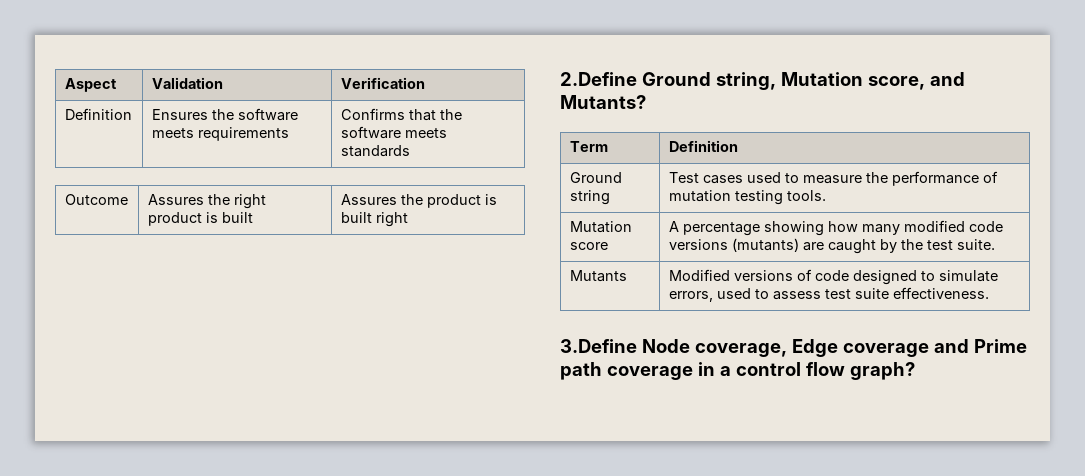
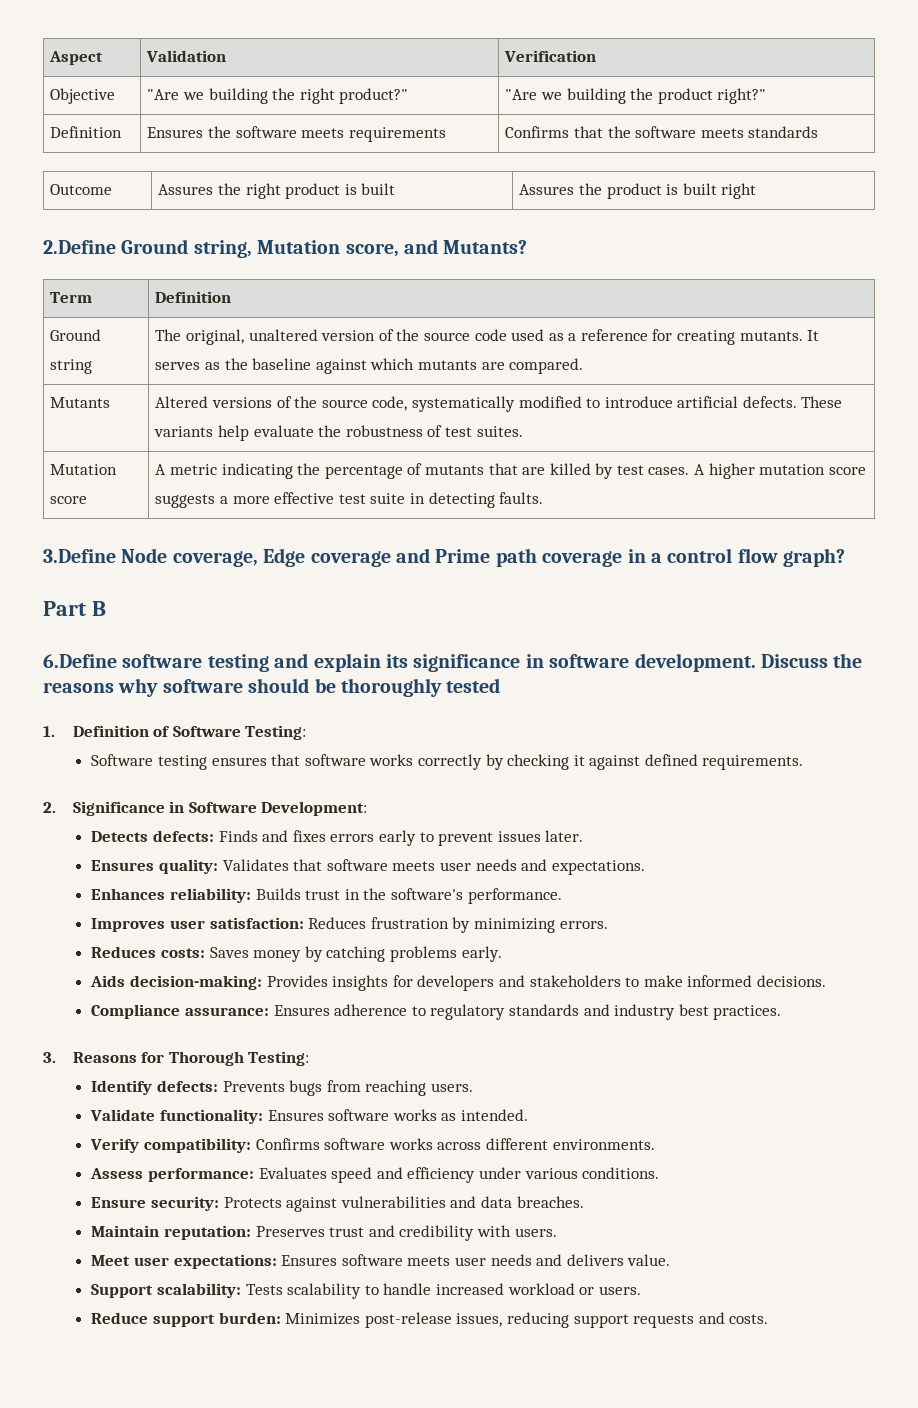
+ Objective | "Are we building the right product?" | "Are we building the product right?"
- Ground string | Test cases used to measure the performance of mutation testing tools.
- Mutation score | A percentage showing how many modified code versions (mutants) are caught by the test suite.
- Mutants | Modified versions of code designed to simulate errors, used to assess test suite effectiveness.
+ Ground string | The original, unaltered version of the source code used as a reference for creating mutants. It serves as the baseline against which mutants are compared.
+ Mutants | Altered versions of the source code, systematically modified to introduce artificial defects. These variants help evaluate the robustness of test suites.
+ Mutation score | A metric indicating the percentage of mutants that are killed by test cases. A higher mutation score suggests a more effective test suite in detecting faults.
+ Part B
+ 6.Define software testing and explain its significance in software development. Discuss the reasons why software should be thoroughly tested
+ 1. Definition of Software Testing:
+ Software testing ensures that software works correctly by checking it against defined requirements.
+ 2. Significance in Software Development:
+ Detects defects: Finds and fixes errors early to prevent issues later.
+ Ensures quality: Validates that software meets user needs and expectations.
+ Enhances reliability: Builds trust in the software's performance.
+ Improves user satisfaction: Reduces frustration by minimizing errors.
+ Reduces costs: Saves money by catching problems early.
+ Aids decision-making: Provides insights for developers and stakeholders to make informed decisions.
+ Compliance assurance: Ensures adherence to regulatory standards and industry best practices.
+ 3. Reasons for Thorough Testing:
+ Identify defects: Prevents bugs from reaching users.
+ Validate functionality: Ensures software works as intended.
+ Verify compatibility: Confirms software works across different environments.
+ Assess performance: Evaluates speed and efficiency under various conditions.
+ Ensure security: Protects against vulnerabilities and data breaches.
+ Maintain reputation: Preserves trust and credibility with users.
+ Meet user expectations: Ensures software meets user needs and delivers value.
+ Support scalability: Tests scalability to handle increased workload or users.
+ Reduce support burden: Minimizes post-release issues, reducing support requests and costs.

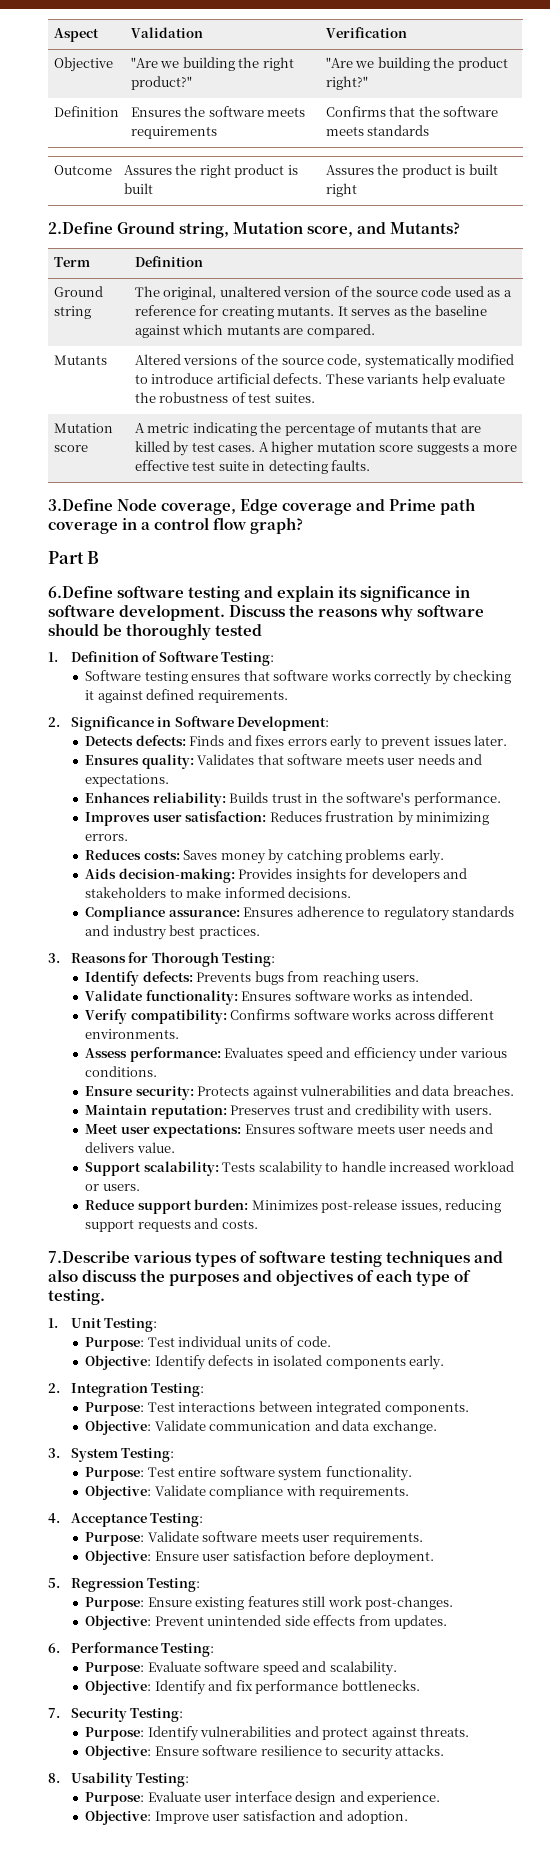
+ 7.Describe various types of software testing techniques and also discuss the purposes and objectives of each type of testing.
+ 1. Unit Testing:
+ Purpose: Test individual units of code.
+ Objective: Identify defects in isolated components early.
+ 2. Integration Testing:
+ Purpose: Test interactions between integrated components.
+ Objective: Validate communication and data exchange.
+ 3. System Testing:
+ Purpose: Test entire software system functionality.
+ Objective: Validate compliance with requirements.
+ 4. Acceptance Testing:
+ Purpose: Validate software meets user requirements.
+ Objective: Ensure user satisfaction before deployment.
+ 5. Regression Testing:
+ Purpose: Ensure existing features still work post-changes.
+ Objective: Prevent unintended side effects from updates.
+ 6. Performance Testing:
+ Purpose: Evaluate software speed and scalability.
+ Objective: Identify and fix performance bottlenecks.
+ 7. Security Testing:
+ Purpose: Identify vulnerabilities and protect against threats.
+ Objective: Ensure software resilience to security attacks.
+ 8. Usability Testing:
+ Purpose: Evaluate user interface design and experience.
+ Objective: Improve user satisfaction and adoption.

